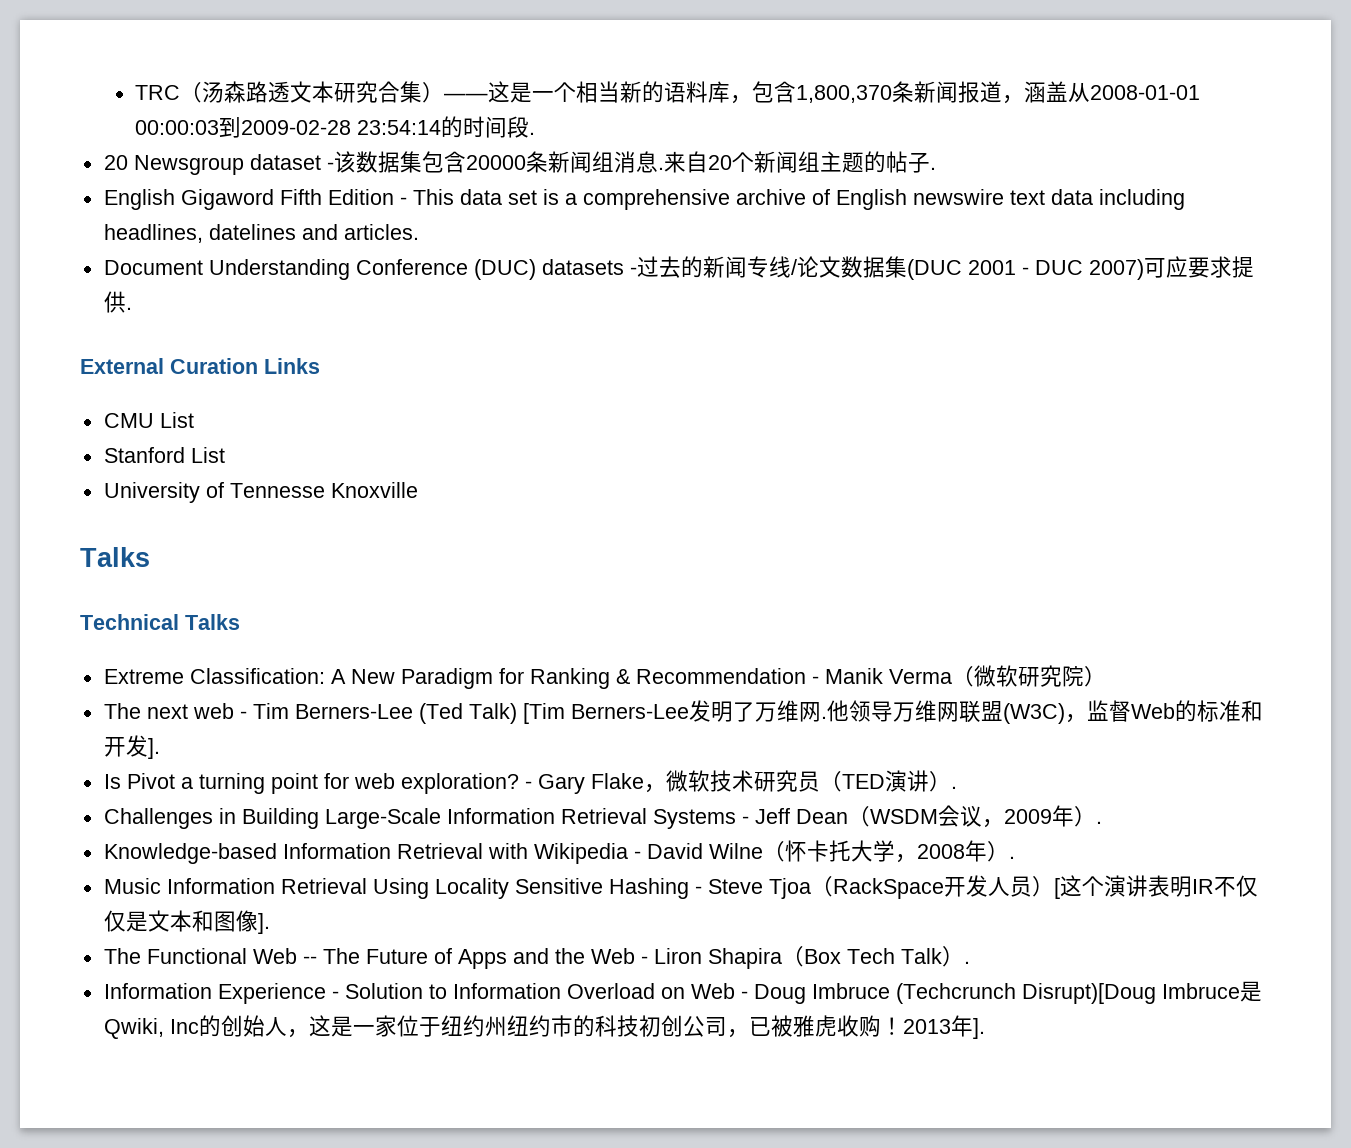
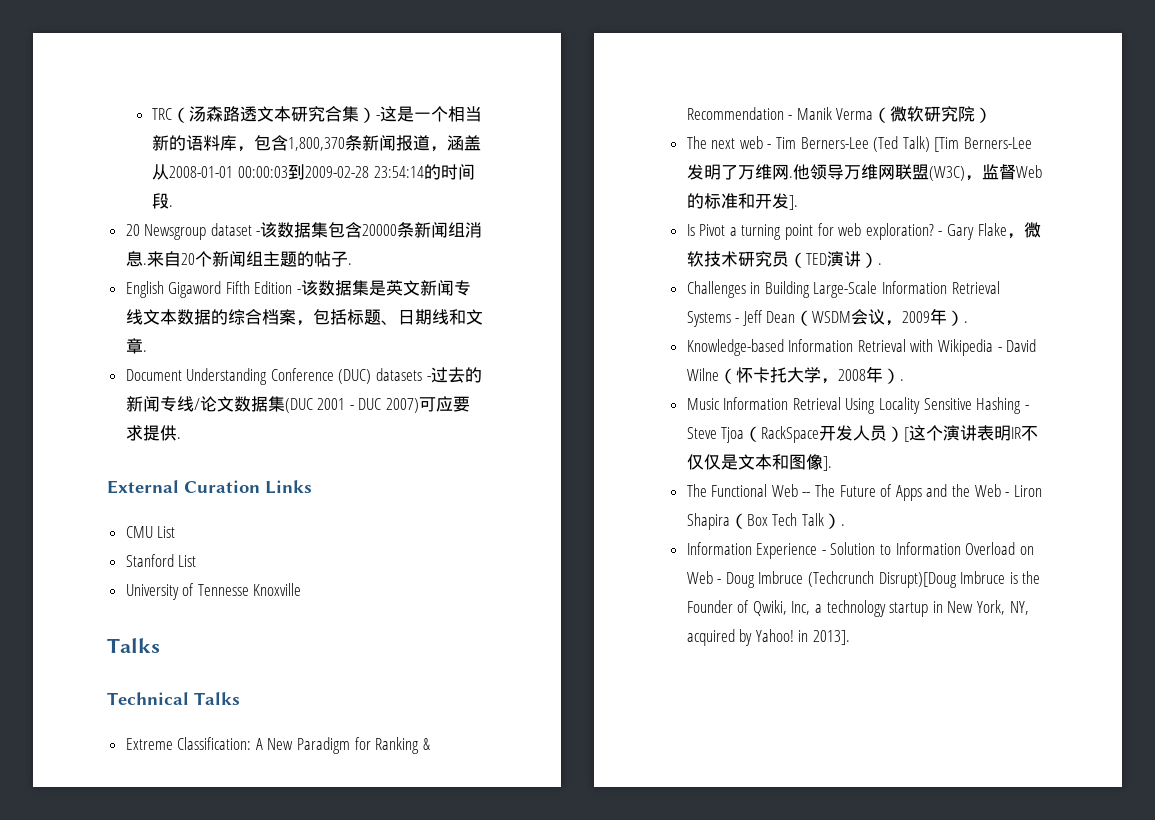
- TRC（汤森路透文本研究合集）——这是一个相当新的语料库，包含1,800,370条新闻报道，涵盖从2008-01-01 00:00:03到2009-02-28 23:54:14的时间段.
+ TRC（汤森路透文本研究合集）-这是一个相当新的语料库，包含1,800,370条新闻报道，涵盖从2008-01-01 00:00:03到2009-02-28 23:54:14的时间段.
- English Gigaword Fifth Edition - This data set is a comprehensive archive of English newswire text data including headlines, datelines and articles.
+ English Gigaword Fifth Edition -该数据集是英文新闻专线文本数据的综合档案，包括标题、日期线和文章.
- Information Experience - Solution to Information Overload on Web - Doug Imbruce (Techcrunch Disrupt)[Doug Imbruce是Qwiki, Inc的创始人，这是一家位于纽约州纽约市的科技初创公司，已被雅虎收购！2013年].
+ Information Experience - Solution to Information Overload on Web - Doug Imbruce (Techcrunch Disrupt)[Doug Imbruce is the Founder of Qwiki, Inc, a technology startup in New York, NY, acquired by Yahoo! in 2013].

